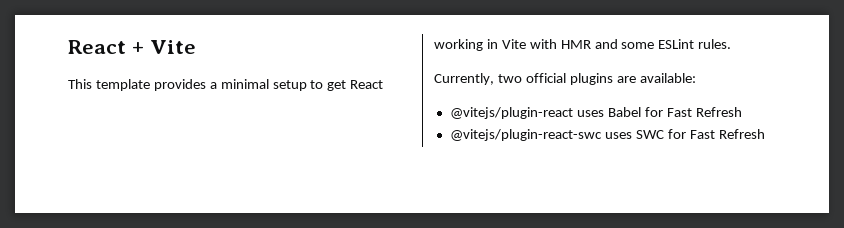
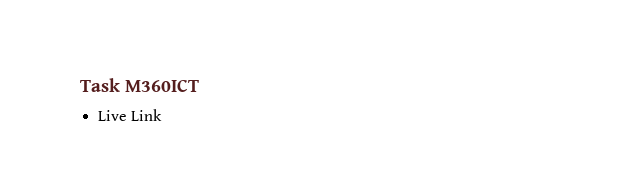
- React + Vite
- This template provides a minimal setup to get React working in Vite with HMR and some ESLint rules.
- Currently, two official plugins are available:
- @vitejs/plugin-react uses Babel for Fast Refresh
- @vitejs/plugin-react-swc uses SWC for Fast Refresh
+ Task M360ICT
+ Live Link

